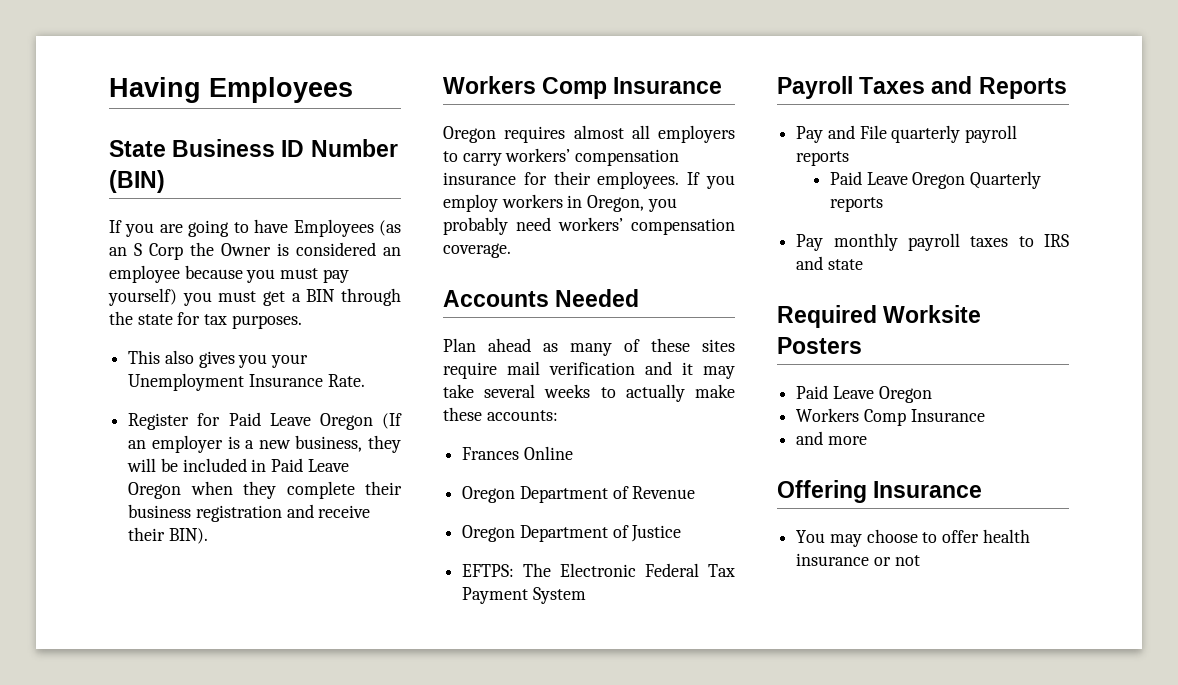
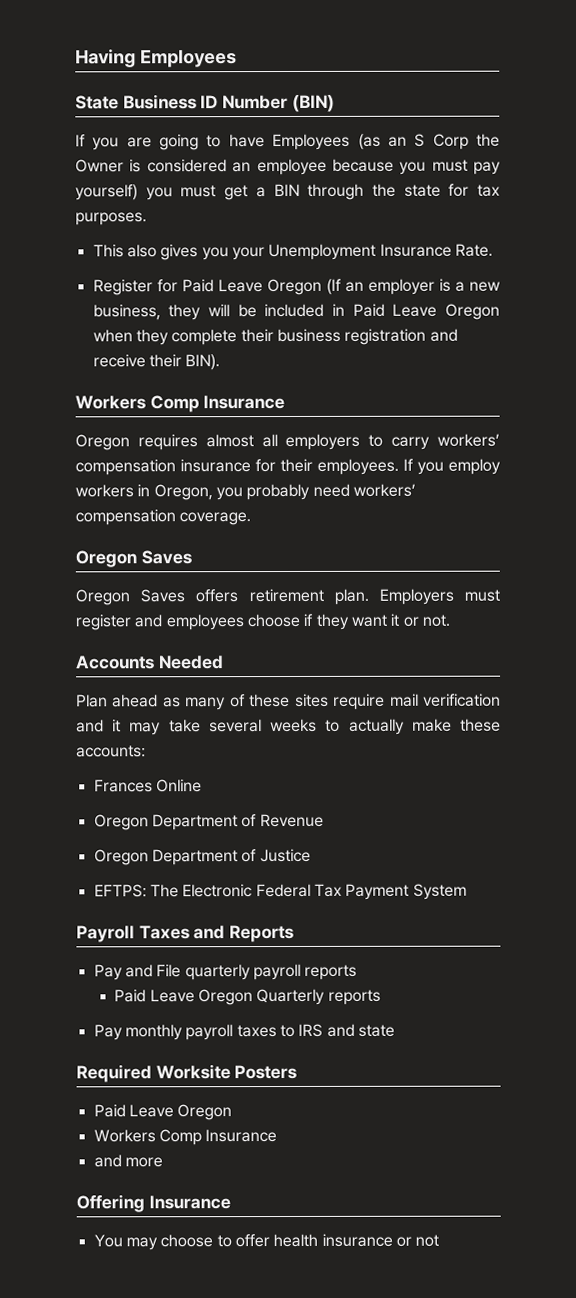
  If you employ workers in Oregon, you probably need workers’ compensation coverage.
+ Oregon Saves
+ Oregon Saves offers retirement plan. Employers must register and employees choose if they want it or not.

